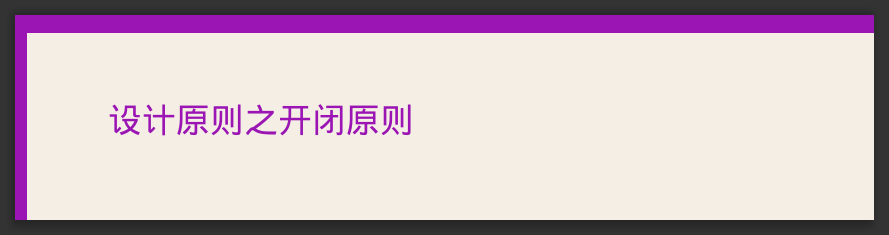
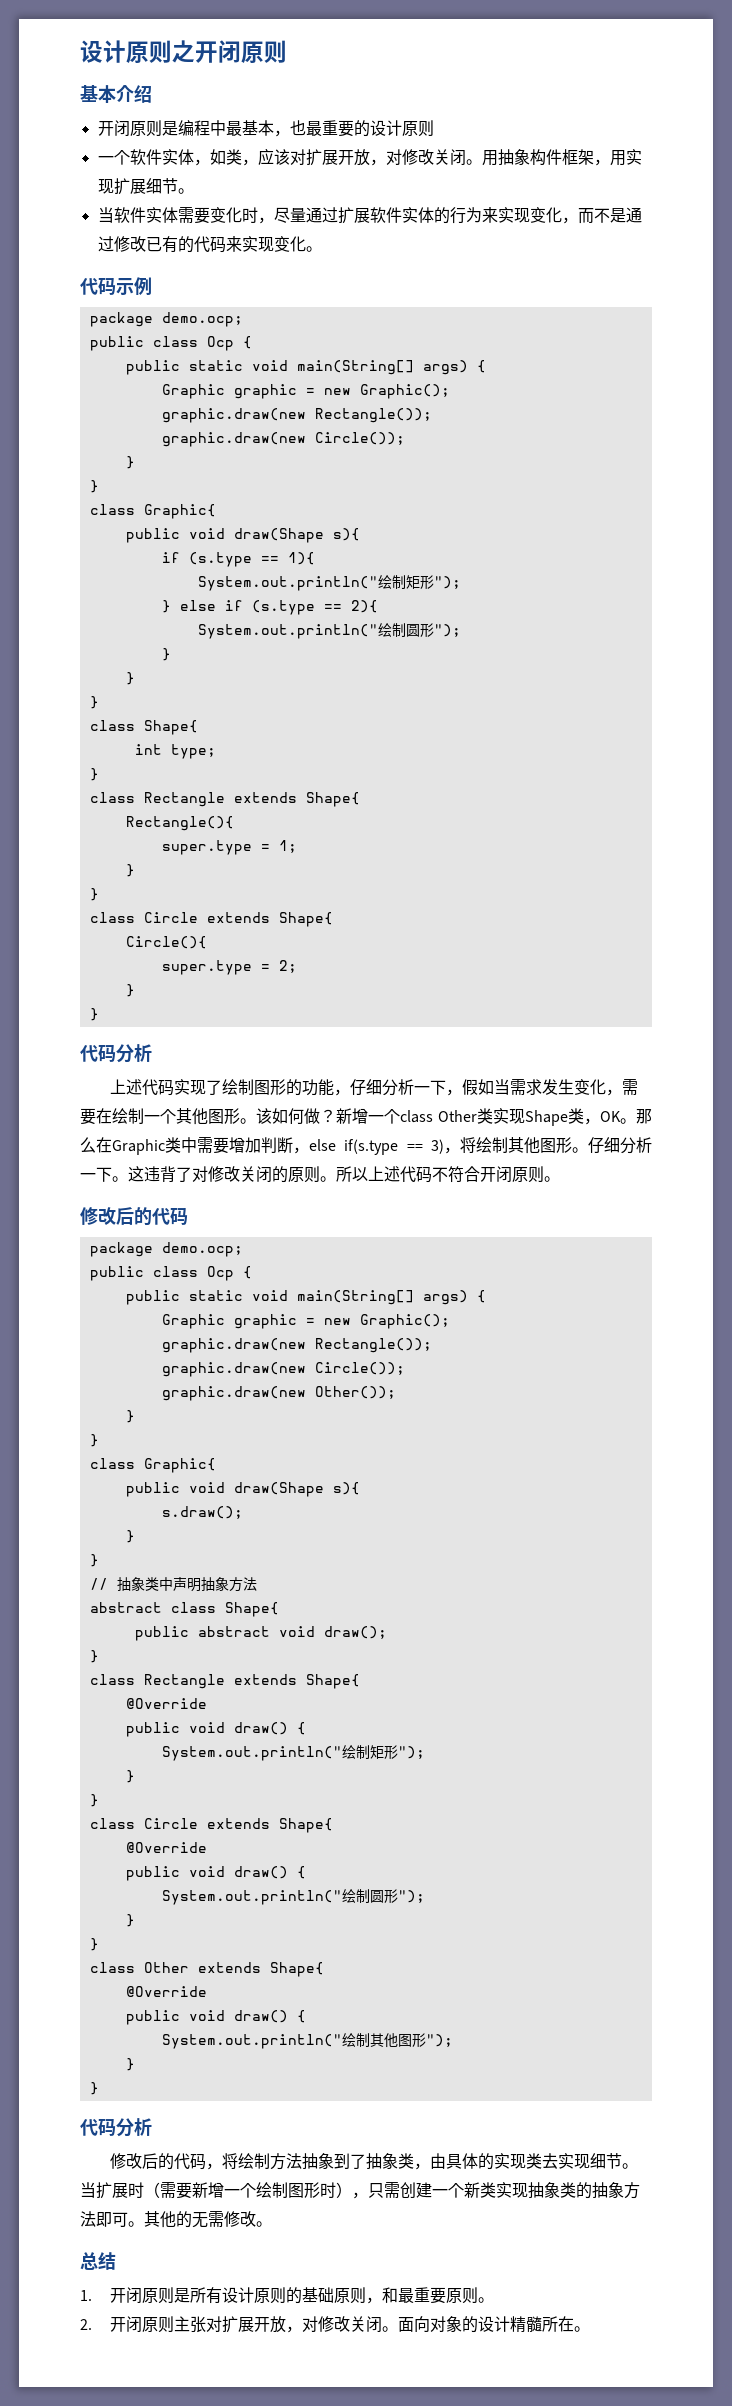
+ 基本介绍
+ 开闭原则是编程中最基本，也最重要的设计原则
+ 一个软件实体，如类，应该对扩展开放，对修改关闭。用抽象构件框架，用实现扩展细节。
+ 当软件实体需要变化时，尽量通过扩展软件实体的行为来实现变化，而不是通过修改已有的代码来实现变化。
+ 代码示例
+ package demo.ocp;
+ public class Ocp {
+ public static void main(String[] args) {
+ Graphic graphic = new Graphic();
+ graphic.draw(new Rectangle());
+ graphic.draw(new Circle());
+ }
+ }
+ class Graphic{
+ public void draw(Shape s){
+ if (s.type == 1){
+ System.out.println("绘制矩形");
+ } else if (s.type == 2){
+ System.out.println("绘制圆形");
+ }
+ }
+ }
+ class Shape{
+ int type;
+ }
+ class Rectangle extends Shape{
+ Rectangle(){
+ super.type = 1;
+ }
+ }
+ class Circle extends Shape{
+ Circle(){
+ super.type = 2;
+ }
+ }
+ 代码分析
+ 上述代码实现了绘制图形的功能，仔细分析一下，假如当需求发生变化，需要在绘制一个其他图形。该如何做？新增一个class Other类实现Shape类，OK。那么在Graphic类中需要增加判断，else if(s.type == 3)，将绘制其他图形。仔细分析一下。这违背了对修改关闭的原则。所以上述代码不符合开闭原则。
+ 修改后的代码
+ package demo.ocp;
+ public class Ocp {
+ public static void main(String[] args) {
+ Graphic graphic = new Graphic();
+ graphic.draw(new Rectangle());
+ graphic.draw(new Circle());
+ graphic.draw(new Other());
+ }
+ }
+ class Graphic{
+ public void draw(Shape s){
+ s.draw();
+ }
+ }
+ // 抽象类中声明抽象方法
+ abstract class Shape{
+ public abstract void draw();
+ }
+ class Rectangle extends Shape{
+ @Override
+ public void draw() {
+ System.out.println("绘制矩形");
+ }
+ }
+ class Circle extends Shape{
+ @Override
+ public void draw() {
+ System.out.println("绘制圆形");
+ }
+ }
+ class Other extends Shape{
+ @Override
+ public void draw() {
+ System.out.println("绘制其他图形");
+ }
+ }
+ 代码分析
+ 修改后的代码，将绘制方法抽象到了抽象类，由具体的实现类去实现细节。当扩展时（需要新增一个绘制图形时），只需创建一个新类实现抽象类的抽象方法即可。其他的无需修改。
+ 总结
+ 1.开闭原则是所有设计原则的基础原则，和最重要原则。
+ 2.开闭原则主张对扩展开放，对修改关闭。面向对象的设计精髓所在。

